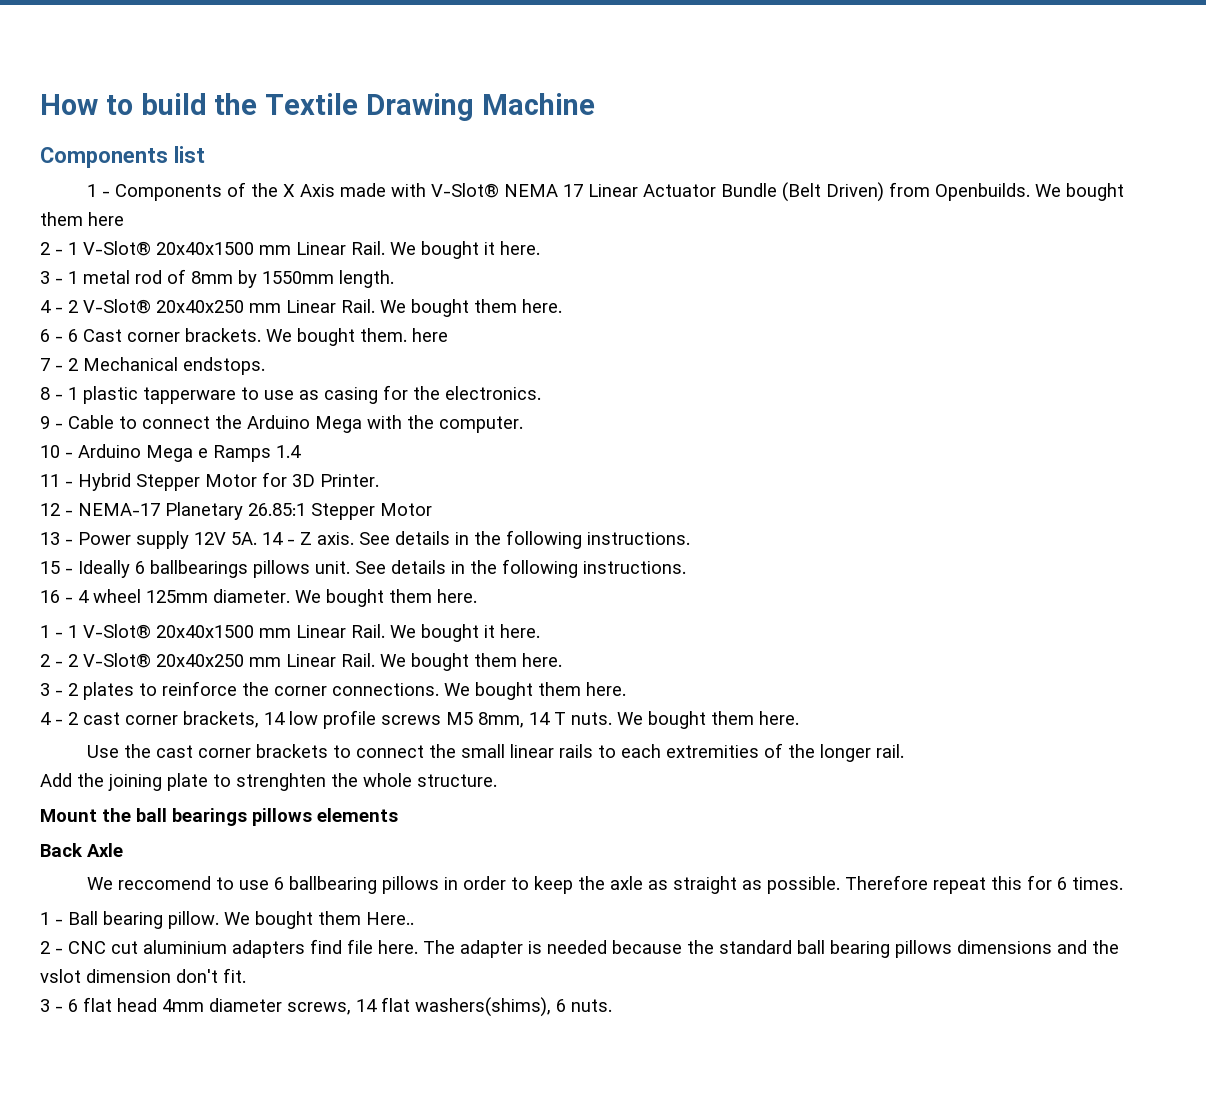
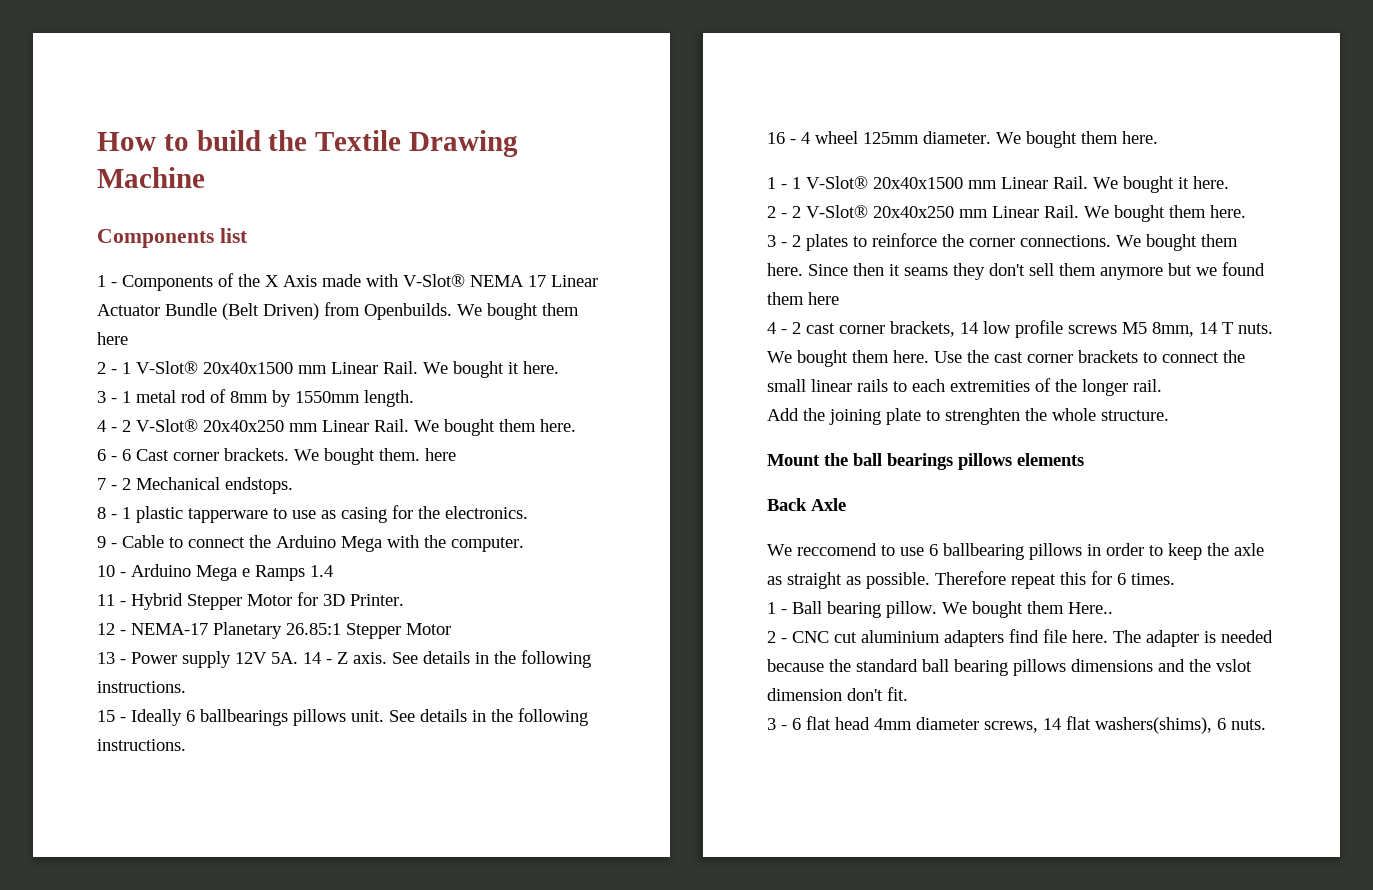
+ Since then it seams they don't sell them anymore but we found them here
- 4 - 2 cast corner brackets, 14 low profile screws M5 8mm, 14 T nuts. We bought them here.
- Use the cast corner brackets to connect the small linear rails to each extremities of the longer rail.
+ 4 - 2 cast corner brackets, 14 low profile screws M5 8mm, 14 T nuts. We bought them here. Use the cast corner brackets to connect the small linear rails to each extremities of the longer rail.

